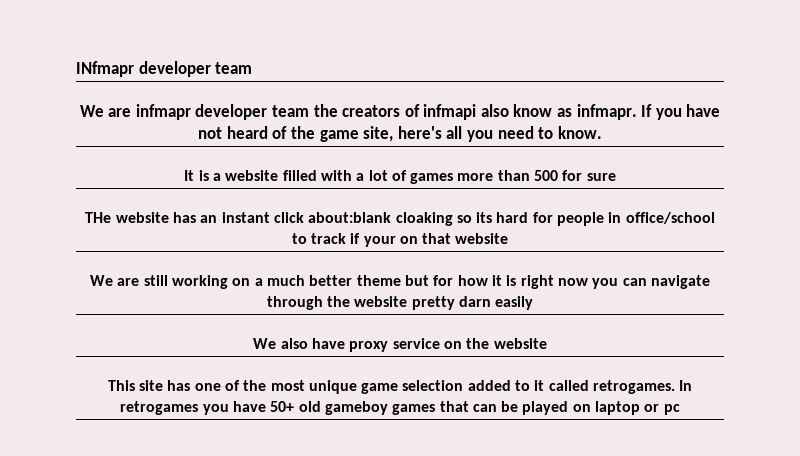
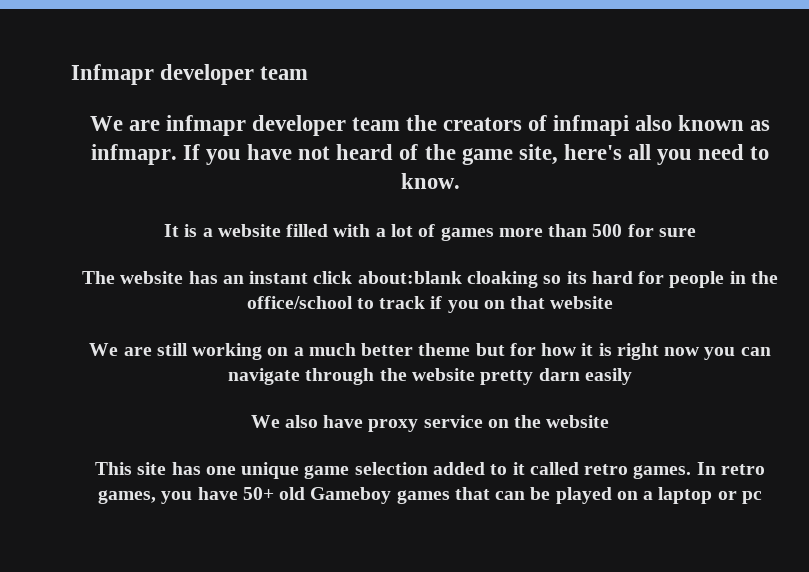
- INfmapr developer team
+ Infmapr developer team
- We are infmapr developer team the creators of infmapi also know as infmapr.
+ We are infmapr developer team the creators of infmapi also known as infmapr.
- THe website has an instant click about:blank cloaking so its hard for people in office/school to track if your on that website
+ The website has an instant click about:blank cloaking so its hard for people in the office/school to track if you on that website
- This site has one of the most unique game selection added to it called retrogames. In retrogames you have 50+ old gameboy games that can be played on laptop or pc
+ This site has one unique game selection added to it called retro games. In retro games, you have 50+ old Gameboy games that can be played on a laptop or pc

